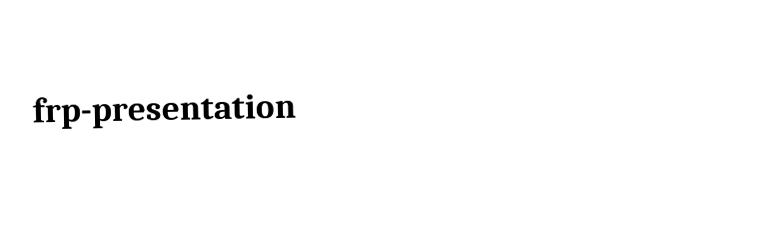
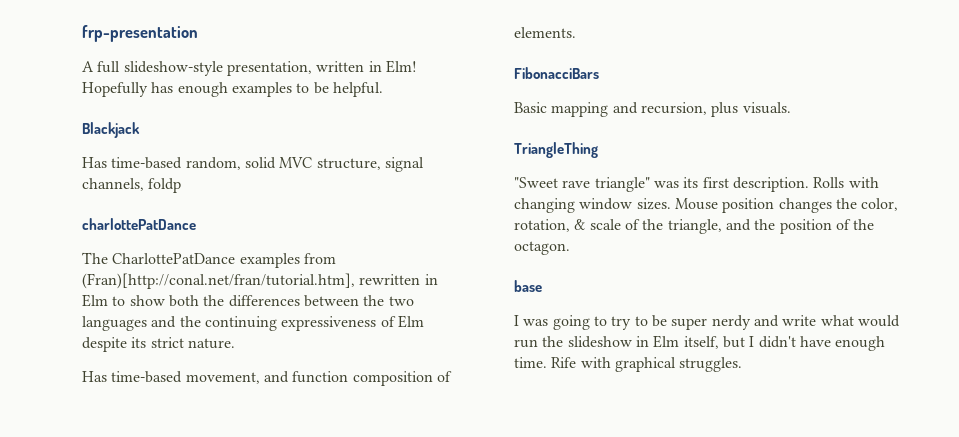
+ A full slideshow-style presentation, written in Elm! Hopefully has enough examples to be helpful.
+ Blackjack
+ Has time-based random, solid MVC structure, signal channels, foldp
+ charlottePatDance
+ The CharlottePatDance examples from (Fran)[http://conal.net/fran/tutorial.htm], rewritten in Elm to show both the differences between the two languages and the continuing expressiveness of Elm despite its strict nature.
+ Has time-based movement, and function composition of elements.
+ FibonacciBars
+ Basic mapping and recursion, plus visuals.
+ TriangleThing
+ "Sweet rave triangle" was its first description. Rolls with changing window sizes. Mouse position changes the color, rotation, & scale of the triangle, and the position of the octagon.
+ base
+ I was going to try to be super nerdy and write what would run the slideshow in Elm itself, but I didn't have enough time. Rife with graphical struggles.

